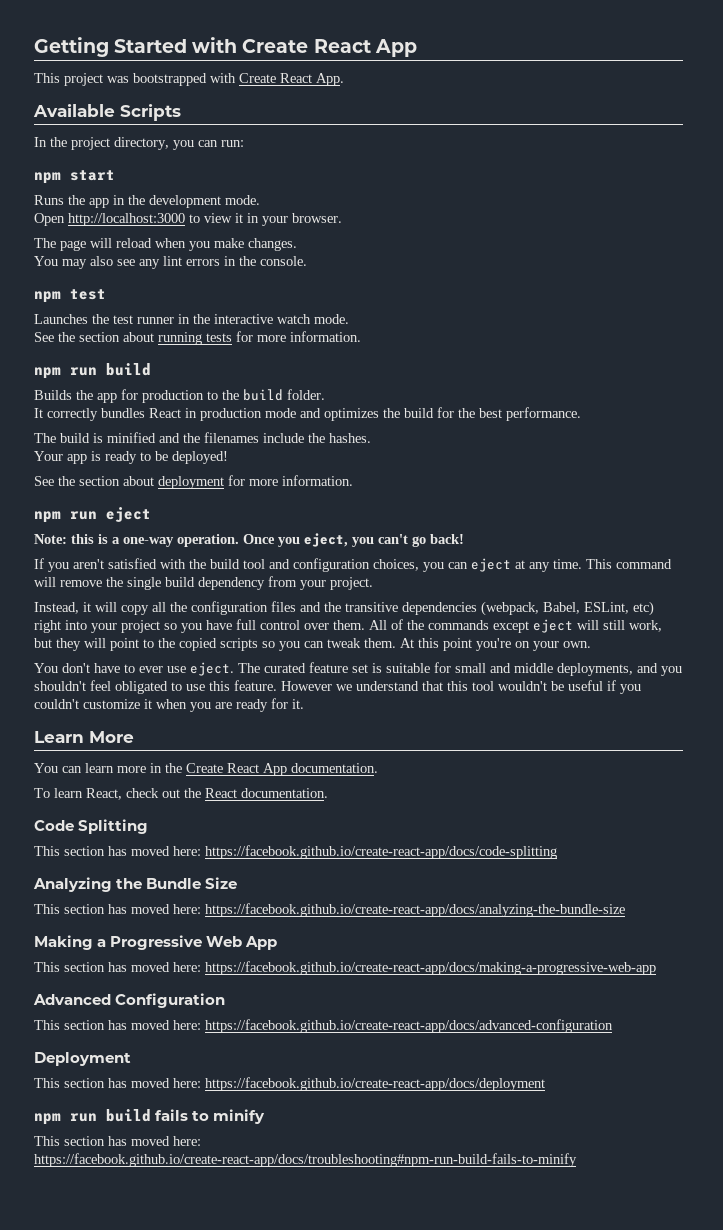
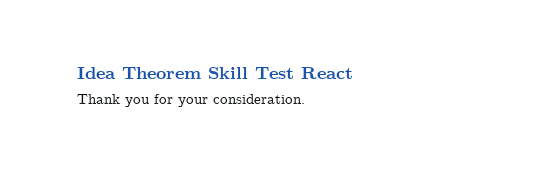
- Getting Started with Create React App
- This project was bootstrapped with Create React App.
- Available Scripts
- In the project directory, you can run:
- npm start
- Runs the app in the development mode.
- Open http://localhost:3000 to view it in your browser.
- The page will reload when you make changes.
- You may also see any lint errors in the console.
- npm test
- Launches the test runner in the interactive watch mode.
- See the section about running tests for more information.
- npm run build
- Builds the app for production to the build folder.
- It correctly bundles React in production mode and optimizes the build for the best performance.
- The build is minified and the filenames include the hashes.
- Your app is ready to be deployed!
- See the section about deployment for more information.
- npm run eject
- Note: this is a one-way operation. Once you eject, you can't go back!
- If you aren't satisfied with the build tool and configuration choices, you can eject at any time. This command will remove the single build dependency from your project.
- Instead, it will copy all the configuration files and the transitive dependencies (webpack, Babel, ESLint, etc) right into your project so you have full control over them. All of the commands except eject will still work, but they will point to the copied scripts so you can tweak them. At this point you're on your own.
- You don't have to ever use eject. The curated feature set is suitable for small and middle deployments, and you shouldn't feel obligated to use this feature. However we understand that this tool wouldn't be useful if you couldn't customize it when you are ready for it.
- Learn More
- You can learn more in the Create React App documentation.
- To learn React, check out the React documentation.
- Code Splitting
- This section has moved here: https://facebook.github.io/create-react-app/docs/code-splitting
- Analyzing the Bundle Size
- This section has moved here: https://facebook.github.io/create-react-app/docs/analyzing-the-bundle-size
- Making a Progressive Web App
- This section has moved here: https://facebook.github.io/create-react-app/docs/making-a-progressive-web-app
- Advanced Configuration
- This section has moved here: https://facebook.github.io/create-react-app/docs/advanced-configuration
- Deployment
- This section has moved here: https://facebook.github.io/create-react-app/docs/deployment
- npm run build fails to minify
- This section has moved here: https://facebook.github.io/create-react-app/docs/troubleshooting#npm-run-build-fails-to-minify
+ Idea Theorem Skill Test React
+ Thank you for your consideration.

